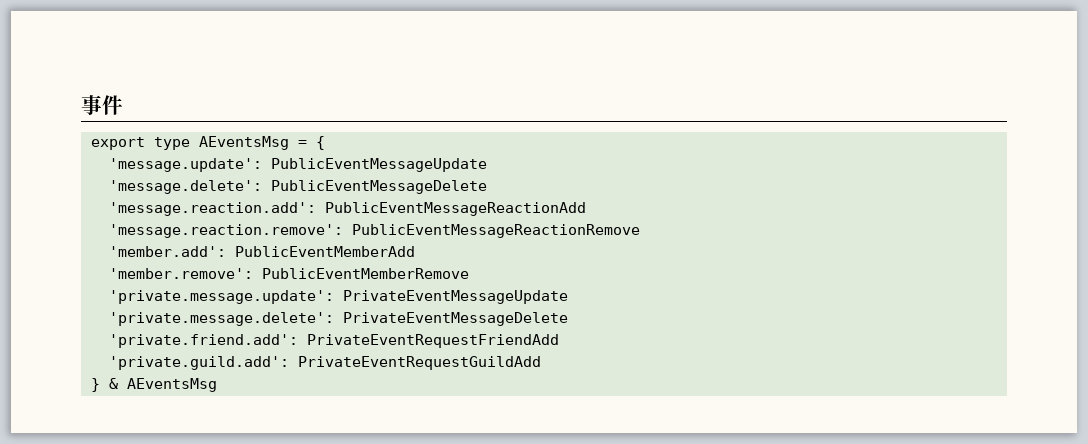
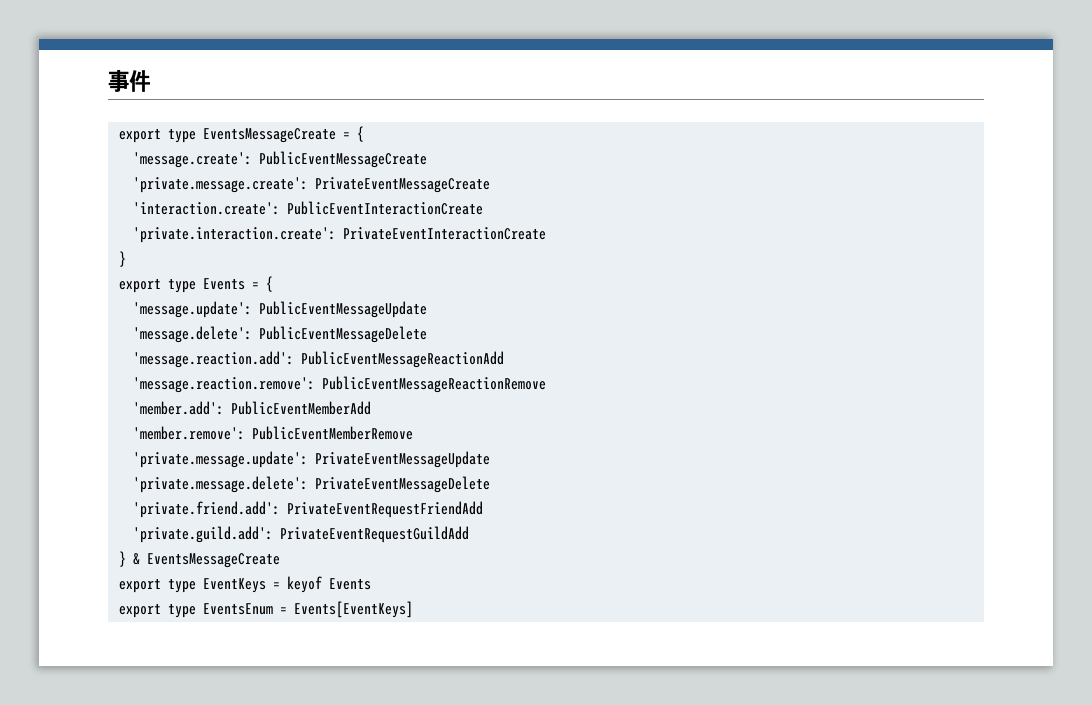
- export type AEventsMsg = {
+ export type EventsMessageCreate = {
+ 'message.create': PublicEventMessageCreate
+ 'private.message.create': PrivateEventMessageCreate
+ 'interaction.create': PublicEventInteractionCreate
+ 'private.interaction.create': PrivateEventInteractionCreate
+ }
+ export type Events = {
- } & AEventsMsg
+ } & EventsMessageCreate
+ export type EventKeys = keyof Events
+ export type EventsEnum = Events[EventKeys]

